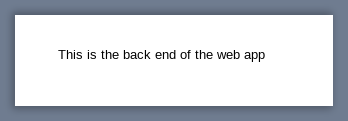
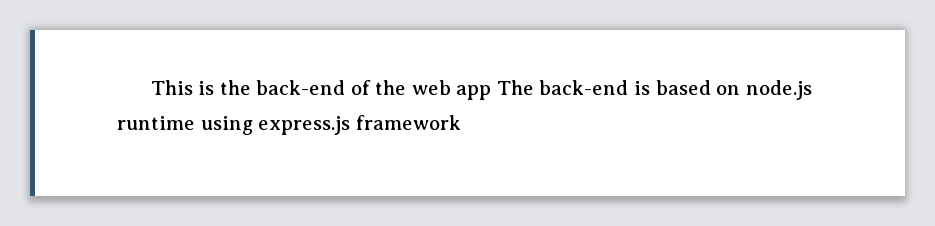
- This is the back end of the web app
+ This is the back-end of the web app The back-end is based on node.js runtime using express.js framework

